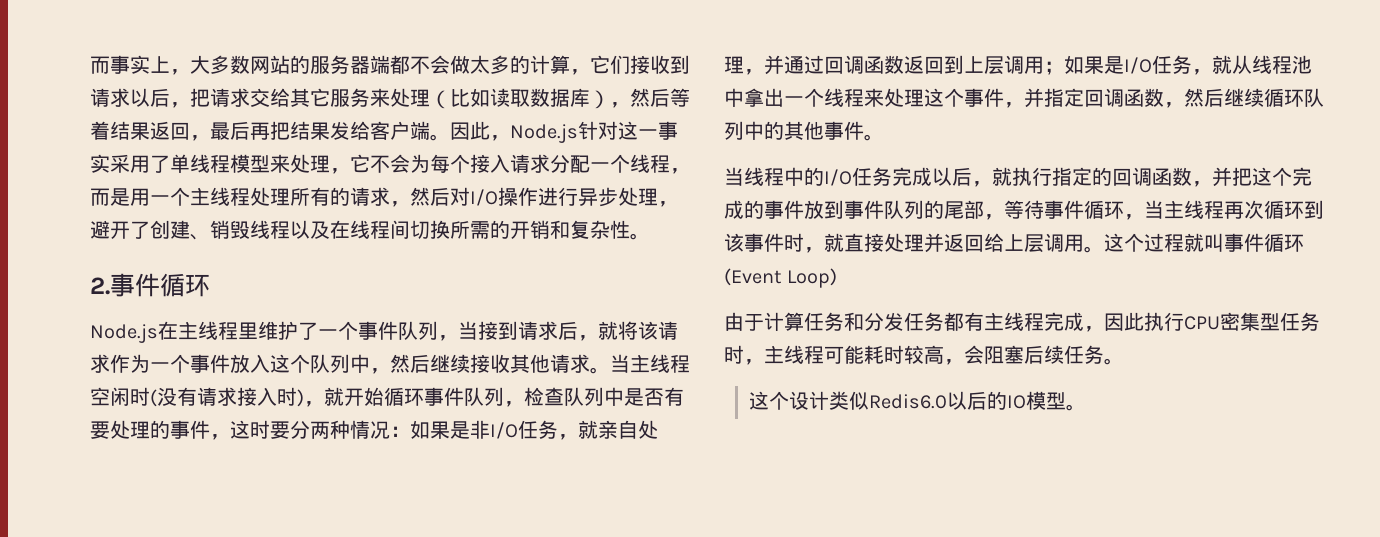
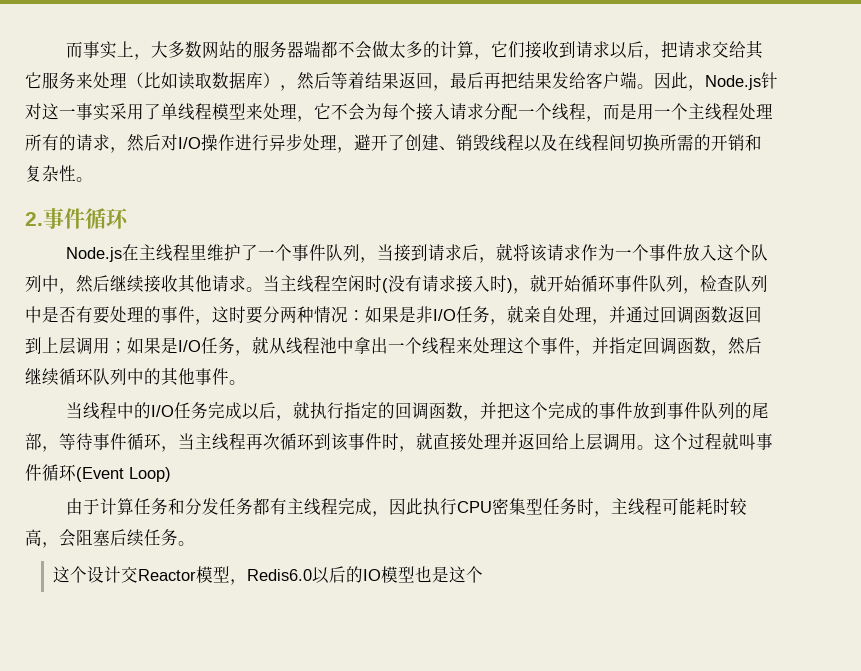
- 这个设计类似Redis6.0以后的IO模型。
+ 这个设计交Reactor模型，Redis6.0以后的IO模型也是这个

